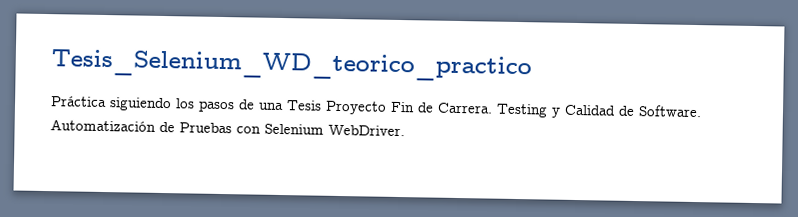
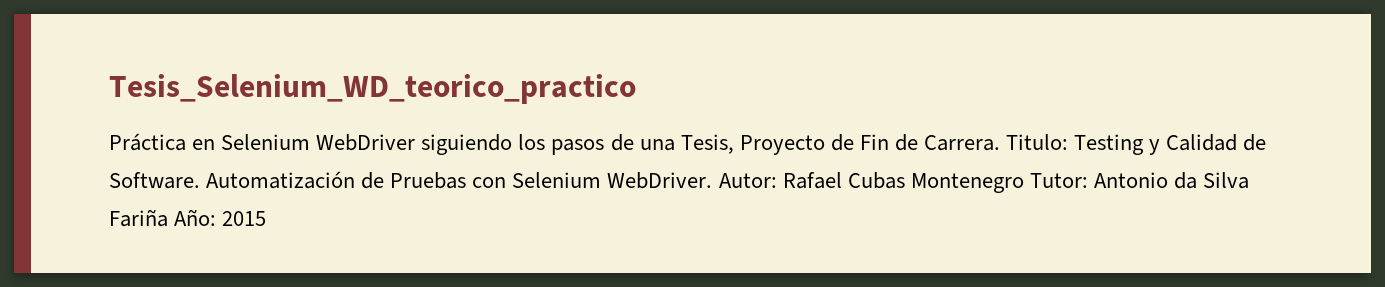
- Práctica siguiendo los pasos de una Tesis Proyecto Fin de Carrera.
+ Práctica en Selenium WebDriver siguiendo los pasos de una Tesis, Proyecto de Fin de Carrera.
- Testing y Calidad de Software.
+ Titulo: Testing y Calidad de Software.
+ Autor: Rafael Cubas Montenegro Tutor: Antonio da Silva Fariña Año: 2015

